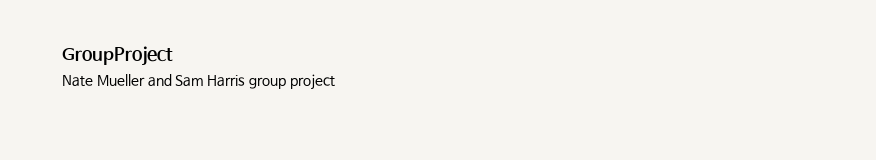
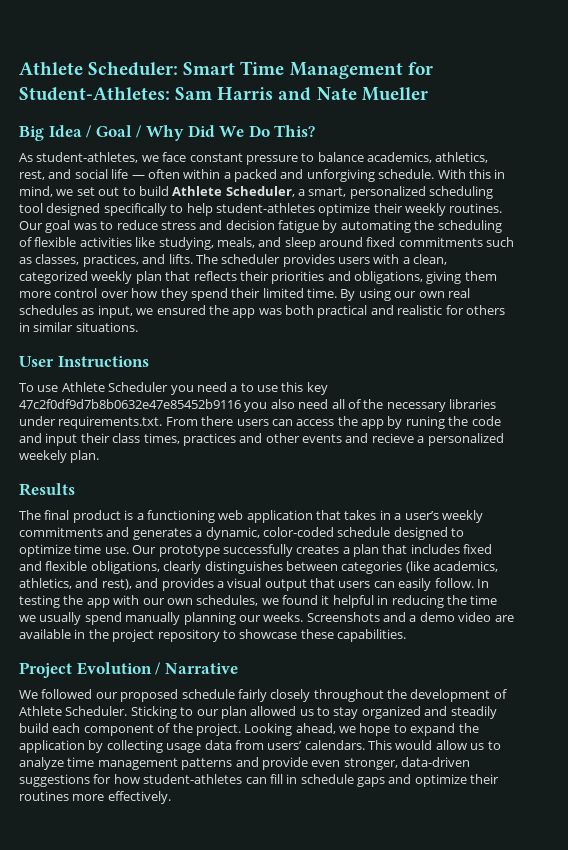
- GroupProject
- Nate Mueller and Sam Harris group project
+ Athlete Scheduler: Smart Time Management for Student-Athletes: Sam Harris and Nate Mueller
+ Big Idea / Goal / Why Did We Do This?
+ As student-athletes, we face constant pressure to balance academics, athletics, rest, and social life — often within a packed and unforgiving schedule. With this in mind, we set out to build Athlete Scheduler, a smart, personalized scheduling tool designed specifically to help student-athletes optimize their weekly routines. Our goal was to reduce stress and decision fatigue by automating the scheduling of flexible activities like studying, meals, and sleep around fixed commitments such as classes, practices, and lifts. The scheduler provides users with a clean, categorized weekly plan that reflects their priorities and obligations, giving them more control over how they spend their limited time. By using our own real schedules as input, we ensured the app was both practical and realistic for others in similar situations.
+ User Instructions
+ To use Athlete Scheduler you need a to use this key 47c2f0df9d7b8b0632e47e85452b9116 you also need all of the necessary libraries under requirements.txt. From there users can access the app by runing the code and input their class times, practices and other events and recieve a personalized weekely plan.
+ Results
+ The final product is a functioning web application that takes in a user’s weekly commitments and generates a dynamic, color-coded schedule designed to optimize time use. Our prototype successfully creates a plan that includes fixed and flexible obligations, clearly distinguishes between categories (like academics, athletics, and rest), and provides a visual output that users can easily follow. In testing the app with our own schedules, we found it helpful in reducing the time we usually spend manually planning our weeks. Screenshots and a demo video are available in the project repository to showcase these capabilities.
+ Project Evolution / Narrative
+ We followed our proposed schedule fairly closely throughout the development of Athlete Scheduler. Sticking to our plan allowed us to stay organized and steadily build each component of the project. Looking ahead, we hope to expand the application by collecting usage data from users’ calendars. This would allow us to analyze time management patterns and provide even stronger, data-driven suggestions for how student-athletes can fill in schedule gaps and optimize their routines more effectively.

